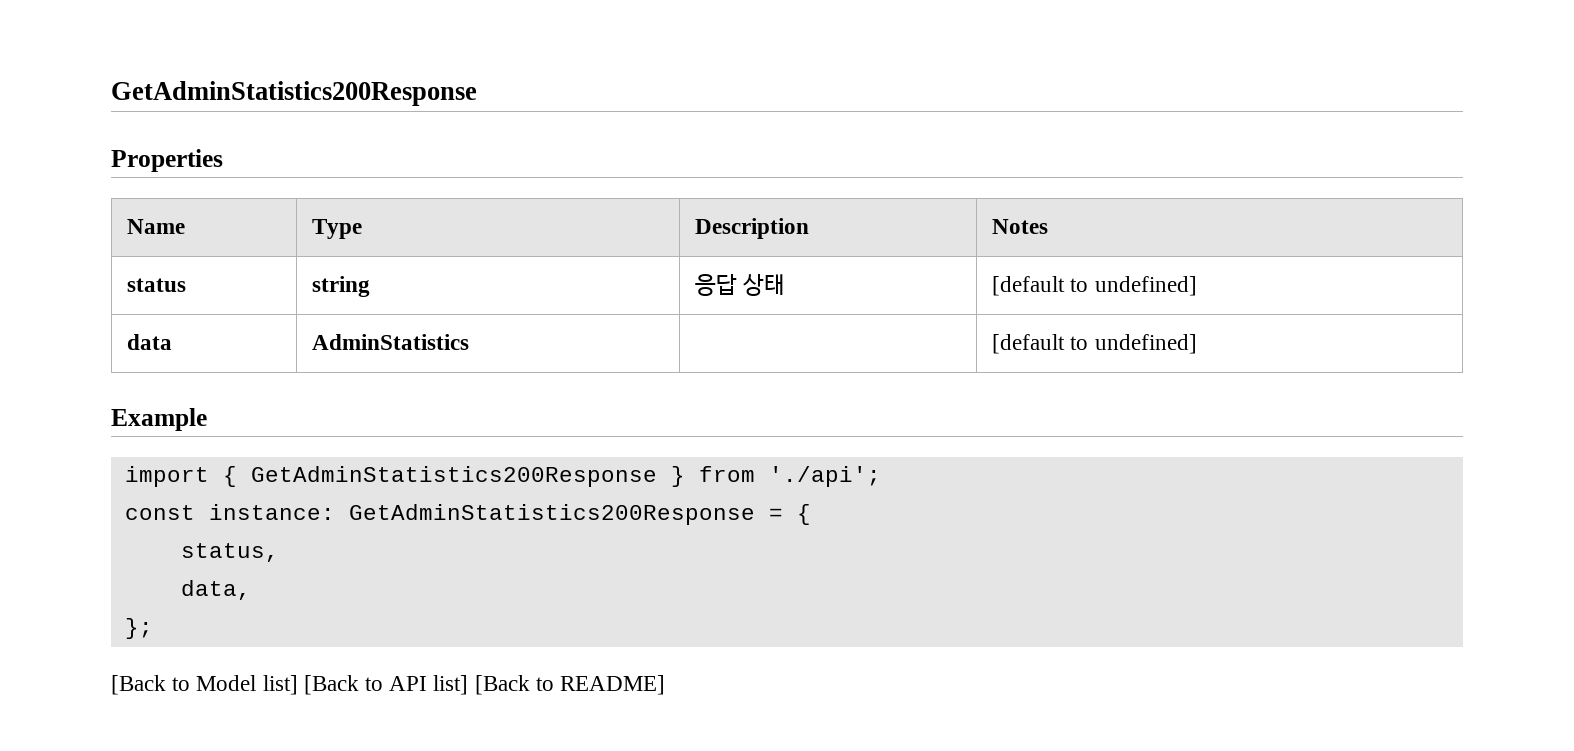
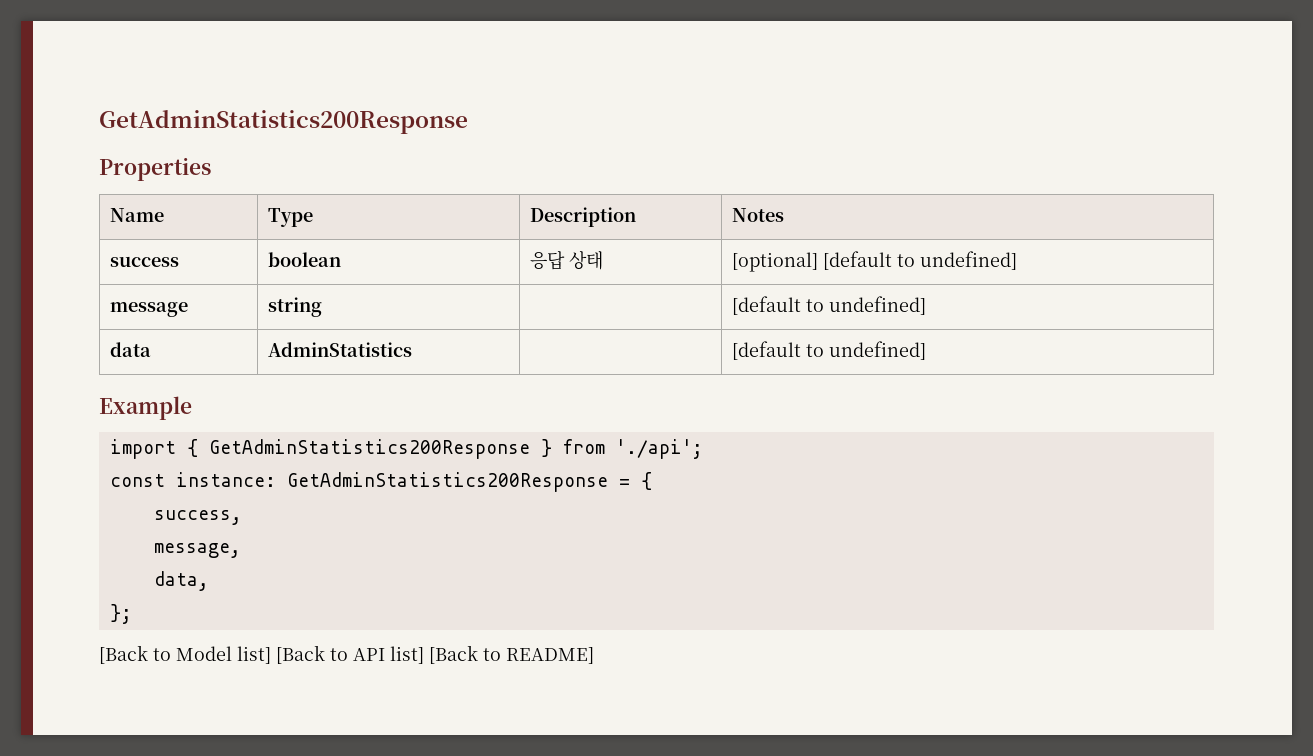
- status | string | 응답 상태 | [default to undefined]
+ success | boolean | 응답 상태 | [optional] [default to undefined]
+ message | string | | [default to undefined]
- status,
+ success,
+ message,

